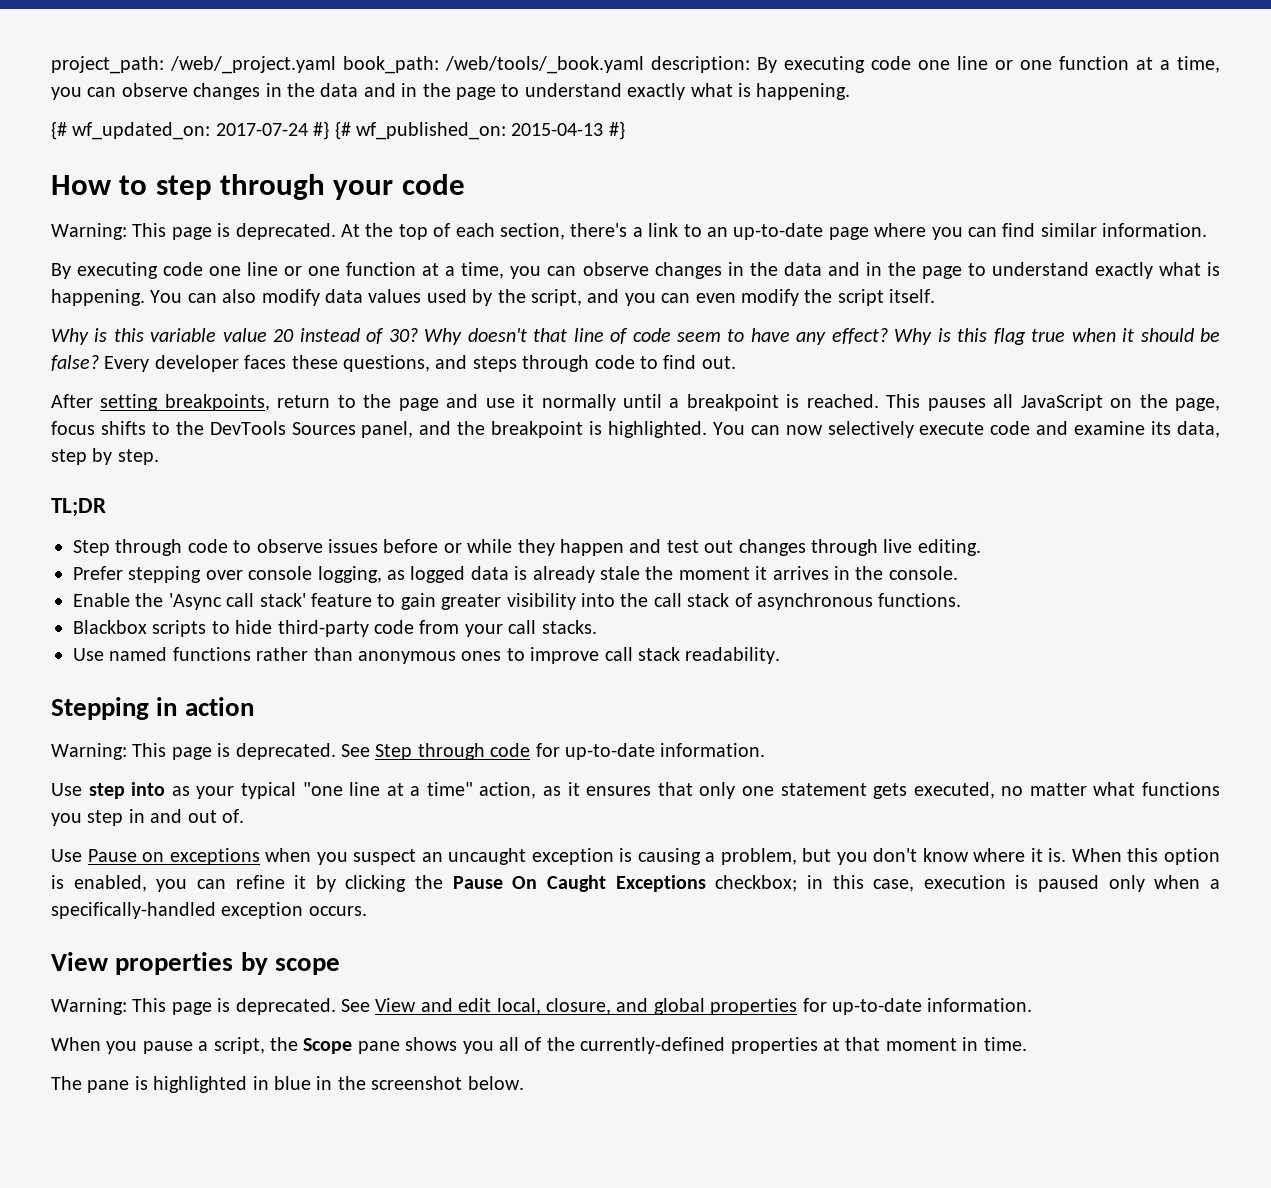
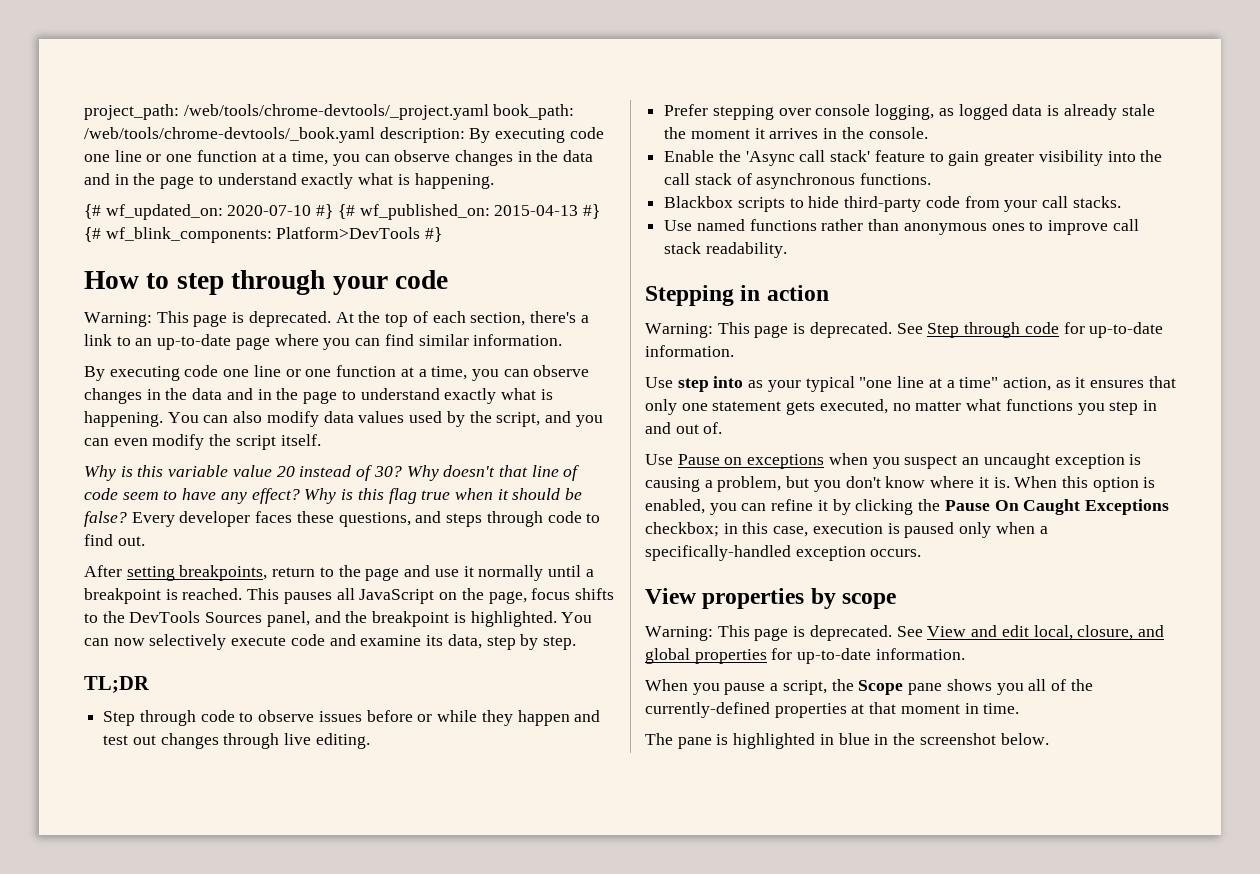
- project_path: /web/_project.yaml book_path: /web/tools/_book.yaml description: By executing code one line or one function at a time, you can observe changes in the data and in the page to understand exactly what is happening.
+ project_path: /web/tools/chrome-devtools/_project.yaml book_path: /web/tools/chrome-devtools/_book.yaml description: By executing code one line or one function at a time, you can observe changes in the data and in the page to understand exactly what is happening.
- {# wf_updated_on: 2017-07-24 #} {# wf_published_on: 2015-04-13 #}
+ {# wf_updated_on: 2020-07-10 #} {# wf_published_on: 2015-04-13 #} {# wf_blink_components: Platform>DevTools #}

